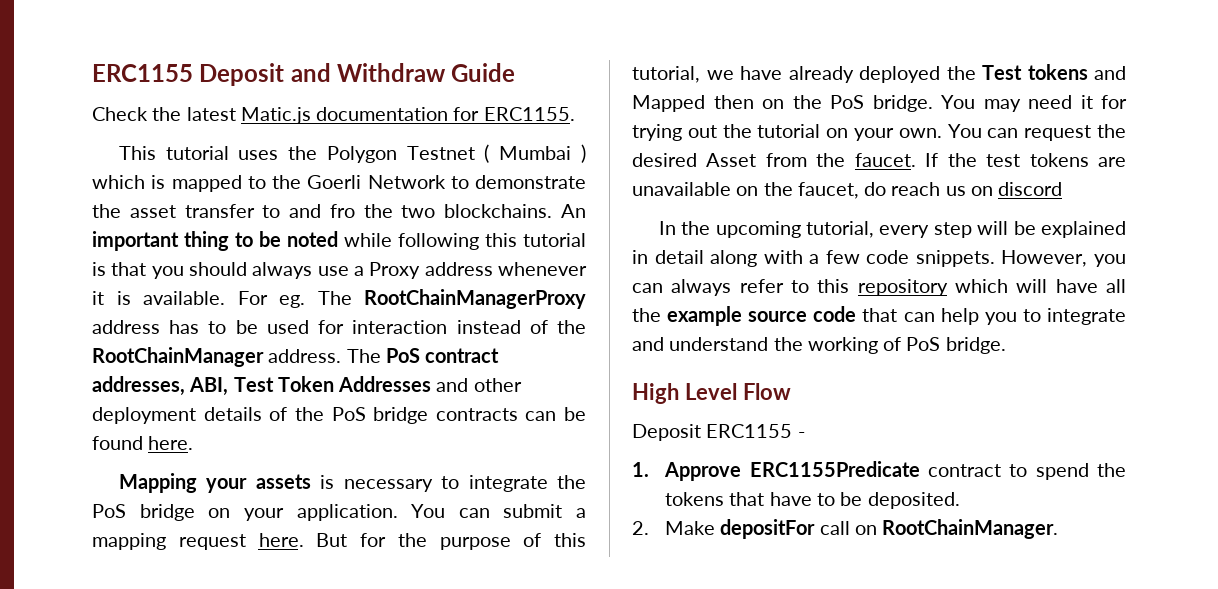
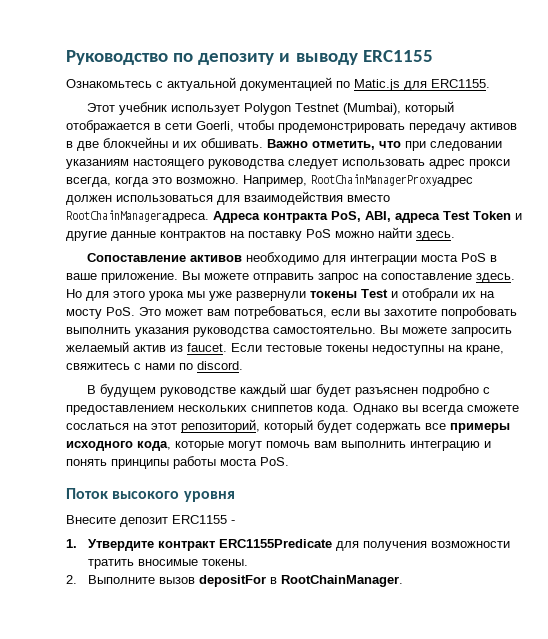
- ERC1155 Deposit and Withdraw Guide
- Check the latest Matic.js documentation for ERC1155.
- This tutorial uses the Polygon Testnet ( Mumbai ) which is mapped to the Goerli Network to demonstrate the asset transfer to and fro the two blockchains. An important thing to be noted while following this tutorial is that you should always use a Proxy address whenever it is available. For eg. The RootChainManagerProxy address has to be used for interaction instead of the RootChainManager address. The PoS contract addresses, ABI, Test Token Addresses and other deployment details of the PoS bridge contracts can be found here.
- Mapping your assets is necessary to integrate the PoS bridge on your application. You can submit a mapping request here. But for the purpose of this tutorial, we have already deployed the Test tokens and Mapped then on the PoS bridge. You may need it for trying out the tutorial on your own. You can request the desired Asset from the faucet. If the test tokens are unavailable on the faucet, do reach us on discord
- In the upcoming tutorial, every step will be explained in detail along with a few code snippets. However, you can always refer to this repository which will have all the example source code that can help you to integrate and understand the working of PoS bridge.
- High Level Flow
- Deposit ERC1155 -
- 1. Approve ERC1155Predicate contract to spend the tokens that have to be deposited.
- 2. Make depositFor call on RootChainManager.
+ Руководство по депозиту и выводу ERC1155
+ Ознакомьтесь с актуальной документацией по Matic.js для ERC1155.
+ Этот учебник использует Polygon Testnet (Mumbai), который отображается в сети Goerli, чтобы продемонстрировать передачу активов в две блокчейны и их обшивать. Важно отметить, что при следовании указаниям настоящего руководства следует использовать адрес прокси всегда, когда это возможно. Например, RootChainManagerProxyадрес должен использоваться для взаимодействия вместо RootChainManagerадреса. Адреса контракта PoS, ABI, адреса Test Token и другие данные контрактов на поставку PoS можно найти здесь.
+ Сопоставление активов необходимо для интеграции моста PoS в ваше приложение. Вы можете отправить запрос на сопоставление здесь. Но для этого урока мы уже развернули токены Test и отобрали их на мосту PoS. Это может вам потребоваться, если вы захотите попробовать выполнить указания руководства самостоятельно. Вы можете запросить желаемый актив из faucet. Если тестовые токены недоступны на кране, свяжитесь с нами по discord.
+ В будущем руководстве каждый шаг будет разъяснен подробно с предоставлением нескольких сниппетов кода. Однако вы всегда сможете сослаться на этот репозиторий, который будет содержать все примеры исходного кода, которые могут помочь вам выполнить интеграцию и понять принципы работы моста PoS.
+ Поток высокого уровня
+ Внесите депозит ERC1155 -
+ 1. Утвердите контракт ERC1155Predicate для получения возможности тратить вносимые токены.
+ 2. Выполните вызов depositFor в RootChainManager.

